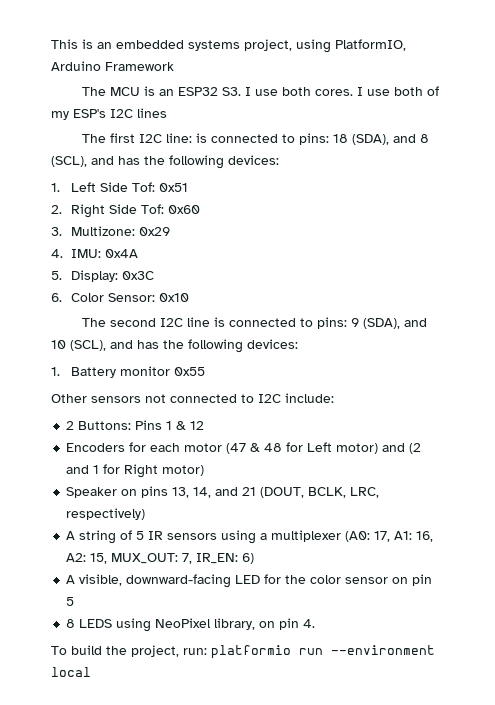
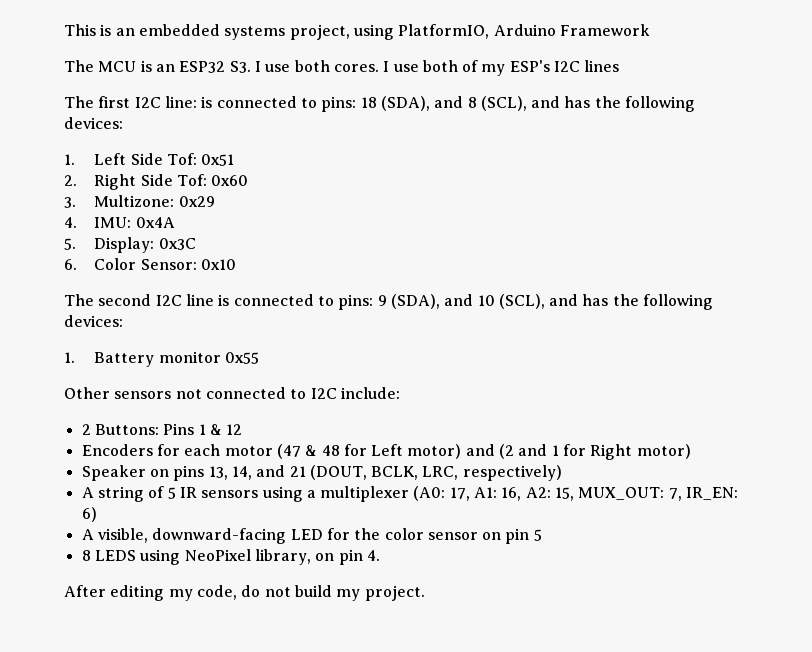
- To build the project, run: platformio run --environment local
+ After editing my code, do not build my project.

